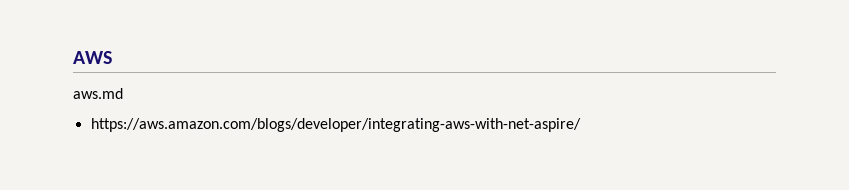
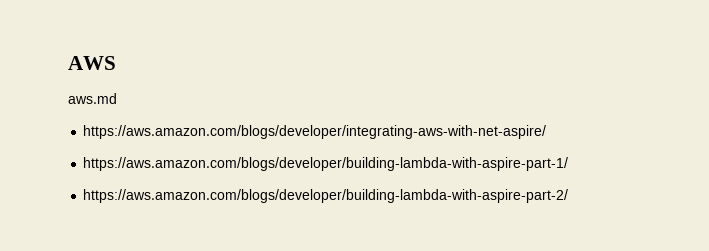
+ https://aws.amazon.com/blogs/developer/building-lambda-with-aspire-part-1/
+ https://aws.amazon.com/blogs/developer/building-lambda-with-aspire-part-2/

